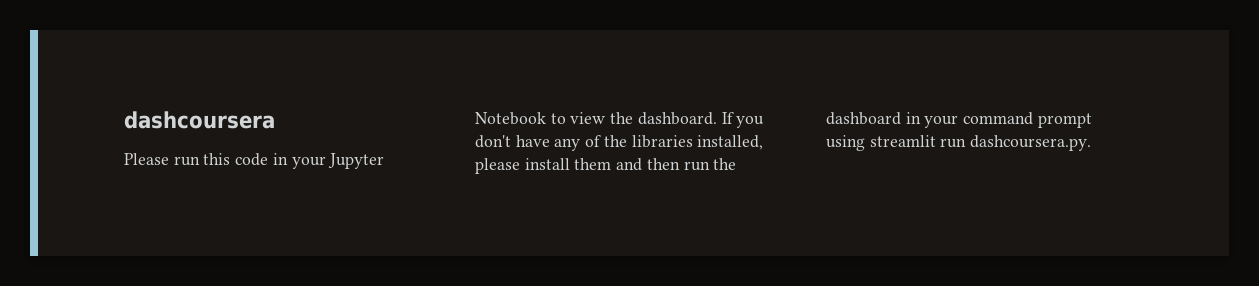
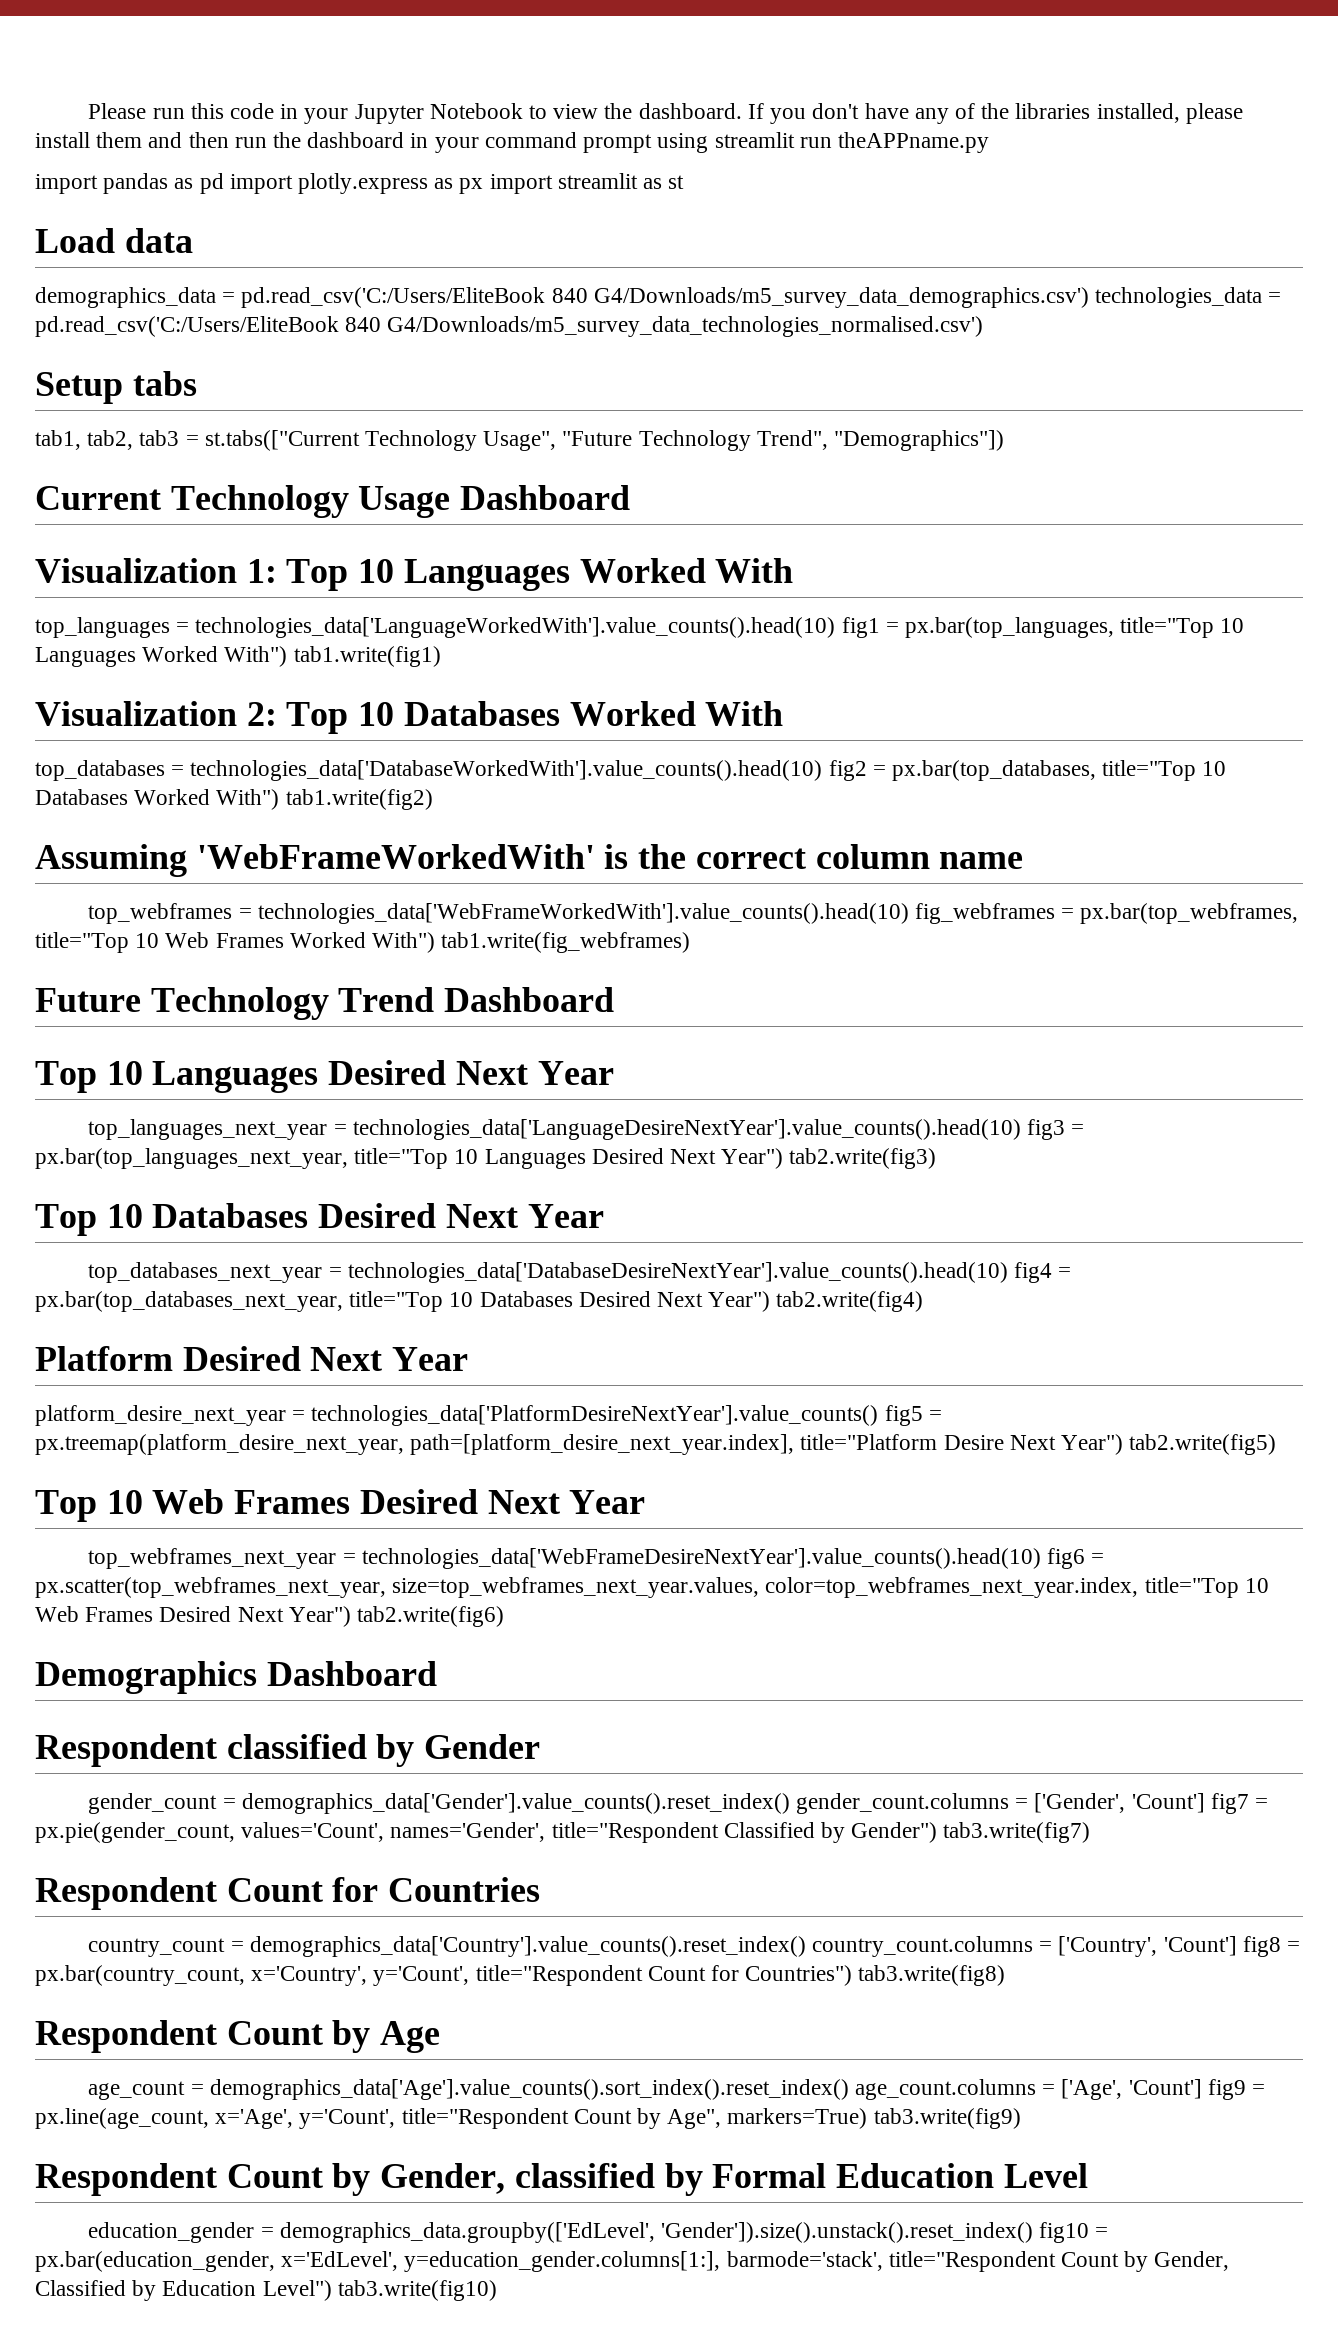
- dashcoursera
- If you don't have any of the libraries installed, please install them and then run the dashboard in your command prompt using streamlit run dashcoursera.py.
+ If you don't have any of the libraries installed, please install them and then run the dashboard in your command prompt using streamlit run theAPPname.py
+ import pandas as pd import plotly.express as px import streamlit as st
+ Load data
+ demographics_data = pd.read_csv('C:/Users/EliteBook 840 G4/Downloads/m5_survey_data_demographics.csv') technologies_data = pd.read_csv('C:/Users/EliteBook 840 G4/Downloads/m5_survey_data_technologies_normalised.csv')
+ Setup tabs
+ tab1, tab2, tab3 = st.tabs(["Current Technology Usage", "Future Technology Trend", "Demographics"])
+ Current Technology Usage Dashboard
+ Visualization 1: Top 10 Languages Worked With
+ top_languages = technologies_data['LanguageWorkedWith'].value_counts().head(10) fig1 = px.bar(top_languages, title="Top 10 Languages Worked With") tab1.write(fig1)
+ Visualization 2: Top 10 Databases Worked With
+ top_databases = technologies_data['DatabaseWorkedWith'].value_counts().head(10) fig2 = px.bar(top_databases, title="Top 10 Databases Worked With") tab1.write(fig2)
+ Assuming 'WebFrameWorkedWith' is the correct column name
+ top_webframes = technologies_data['WebFrameWorkedWith'].value_counts().head(10) fig_webframes = px.bar(top_webframes, title="Top 10 Web Frames Worked With") tab1.write(fig_webframes)
+ Future Technology Trend Dashboard
+ Top 10 Languages Desired Next Year
+ top_languages_next_year = technologies_data['LanguageDesireNextYear'].value_counts().head(10) fig3 = px.bar(top_languages_next_year, title="Top 10 Languages Desired Next Year") tab2.write(fig3)
+ Top 10 Databases Desired Next Year
+ top_databases_next_year = technologies_data['DatabaseDesireNextYear'].value_counts().head(10) fig4 = px.bar(top_databases_next_year, title="Top 10 Databases Desired Next Year") tab2.write(fig4)
+ Platform Desired Next Year
+ platform_desire_next_year = technologies_data['PlatformDesireNextYear'].value_counts() fig5 = px.treemap(platform_desire_next_year, path=[platform_desire_next_year.index], title="Platform Desire Next Year") tab2.write(fig5)
+ Top 10 Web Frames Desired Next Year
+ top_webframes_next_year = technologies_data['WebFrameDesireNextYear'].value_counts().head(10) fig6 = px.scatter(top_webframes_next_year, size=top_webframes_next_year.values, color=top_webframes_next_year.index, title="Top 10 Web Frames Desired Next Year") tab2.write(fig6)
+ Demographics Dashboard
+ Respondent classified by Gender
+ gender_count = demographics_data['Gender'].value_counts().reset_index() gender_count.columns = ['Gender', 'Count'] fig7 = px.pie(gender_count, values='Count', names='Gender', title="Respondent Classified by Gender") tab3.write(fig7)
+ Respondent Count for Countries
+ country_count = demographics_data['Country'].value_counts().reset_index() country_count.columns = ['Country', 'Count'] fig8 = px.bar(country_count, x='Country', y='Count', title="Respondent Count for Countries") tab3.write(fig8)
+ Respondent Count by Age
+ age_count = demographics_data['Age'].value_counts().sort_index().reset_index() age_count.columns = ['Age', 'Count'] fig9 = px.line(age_count, x='Age', y='Count', title="Respondent Count by Age", markers=True) tab3.write(fig9)
+ Respondent Count by Gender, classified by Formal Education Level
+ education_gender = demographics_data.groupby(['EdLevel', 'Gender']).size().unstack().reset_index() fig10 = px.bar(education_gender, x='EdLevel', y=education_gender.columns[1:], barmode='stack', title="Respondent Count by Gender, Classified by Education Level") tab3.write(fig10)

